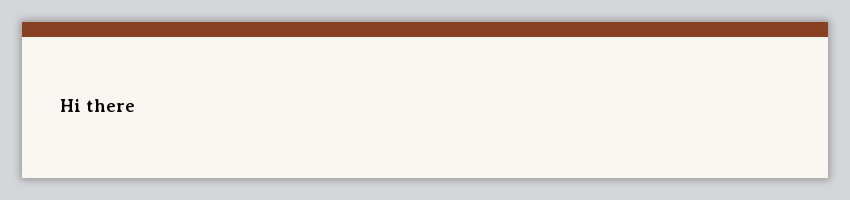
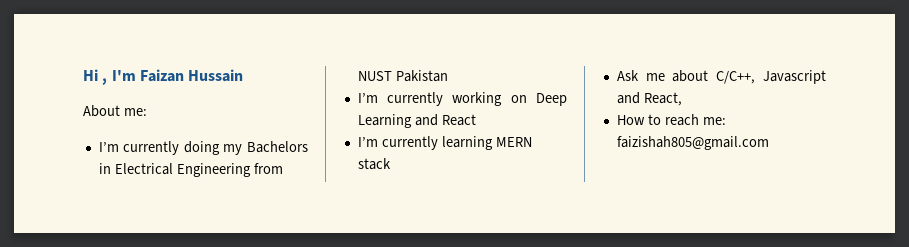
- Hi there
+ Hi , I'm Faizan Hussain
+ About me:
+ I’m currently doing my Bachelors in Electrical Engineering from NUST Pakistan
+ I’m currently working on Deep Learning and React
+ I’m currently learning MERN stack
+ Ask me about C/C++, Javascript and React,
+ How to reach me: faizishah805@gmail.com

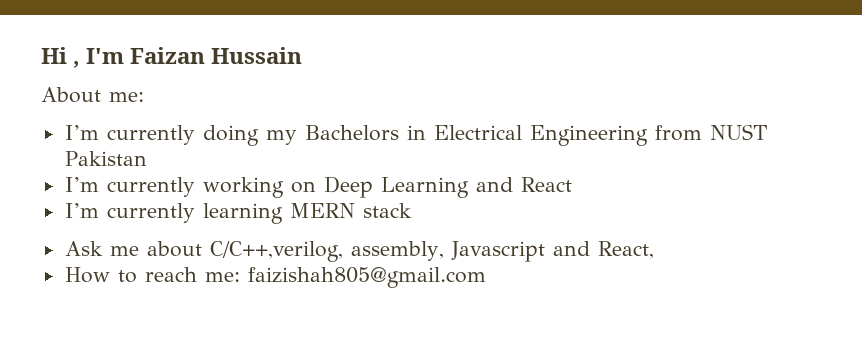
- Ask me about C/C++, Javascript and React,
+ Ask me about C/C++,verilog, assembly, Javascript and React,

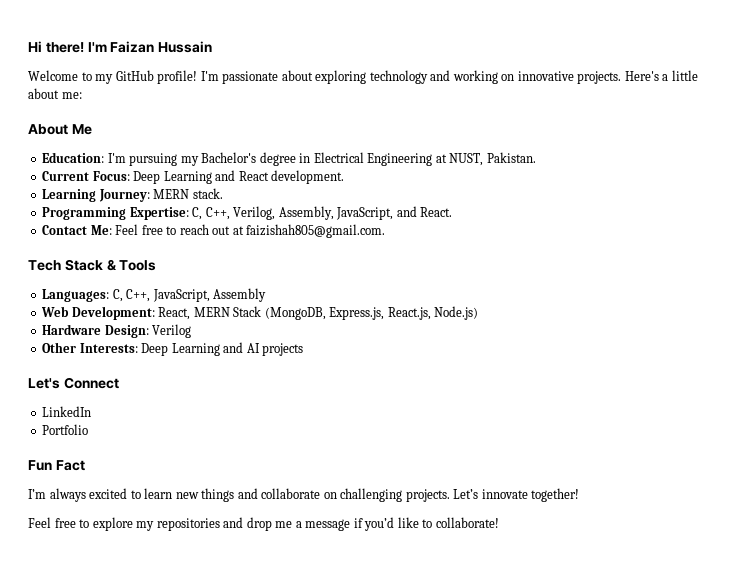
- Hi , I'm Faizan Hussain
+ Hi there! I'm Faizan Hussain
- About me:
- I’m currently doing my Bachelors in Electrical Engineering from NUST Pakistan
- I’m currently working on Deep Learning and React
- I’m currently learning MERN stack
- Ask me about C/C++,verilog, assembly, Javascript and React,
- How to reach me: faizishah805@gmail.com
+ Welcome to my GitHub profile! I'm passionate about exploring technology and working on innovative projects. Here's a little about me:
+ About Me
+ Education: I'm pursuing my Bachelor's degree in Electrical Engineering at NUST, Pakistan.
+ Current Focus: Deep Learning and React development.
+ Learning Journey: MERN stack.
+ Programming Expertise: C, C++, Verilog, Assembly, JavaScript, and React.
+ Contact Me: Feel free to reach out at faizishah805@gmail.com.
+ Tech Stack & Tools
+ Languages: C, C++, JavaScript, Assembly
+ Web Development: React, MERN Stack (MongoDB, Express.js, React.js, Node.js)
+ Hardware Design: Verilog
+ Other Interests: Deep Learning and AI projects
+ Let's Connect
+ LinkedIn
+ Portfolio
+ Fun Fact
+ I’m always excited to learn new things and collaborate on challenging projects. Let’s innovate together!
+ Feel free to explore my repositories and drop me a message if you’d like to collaborate!

